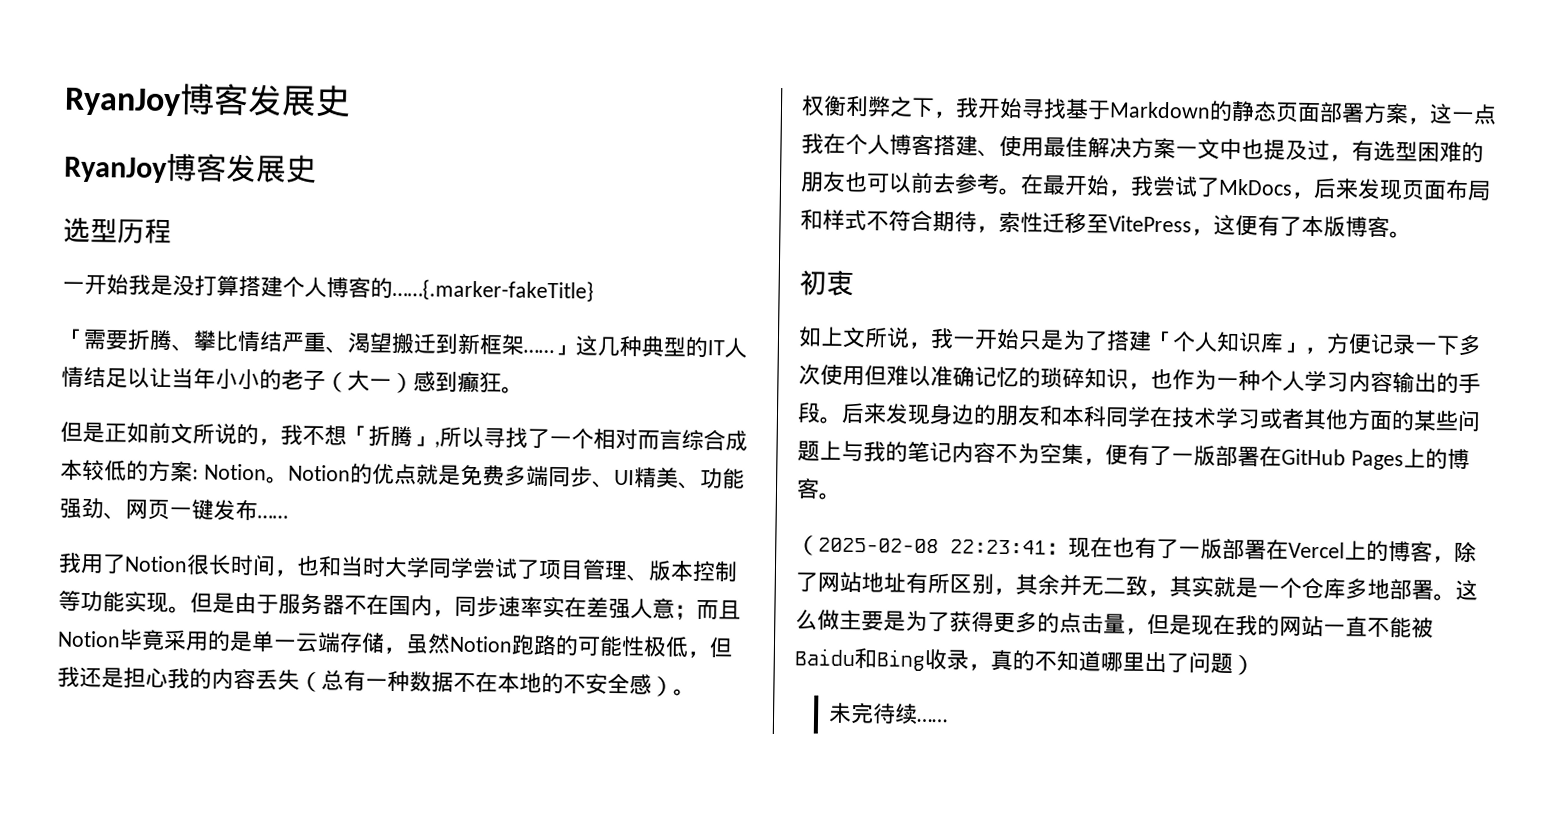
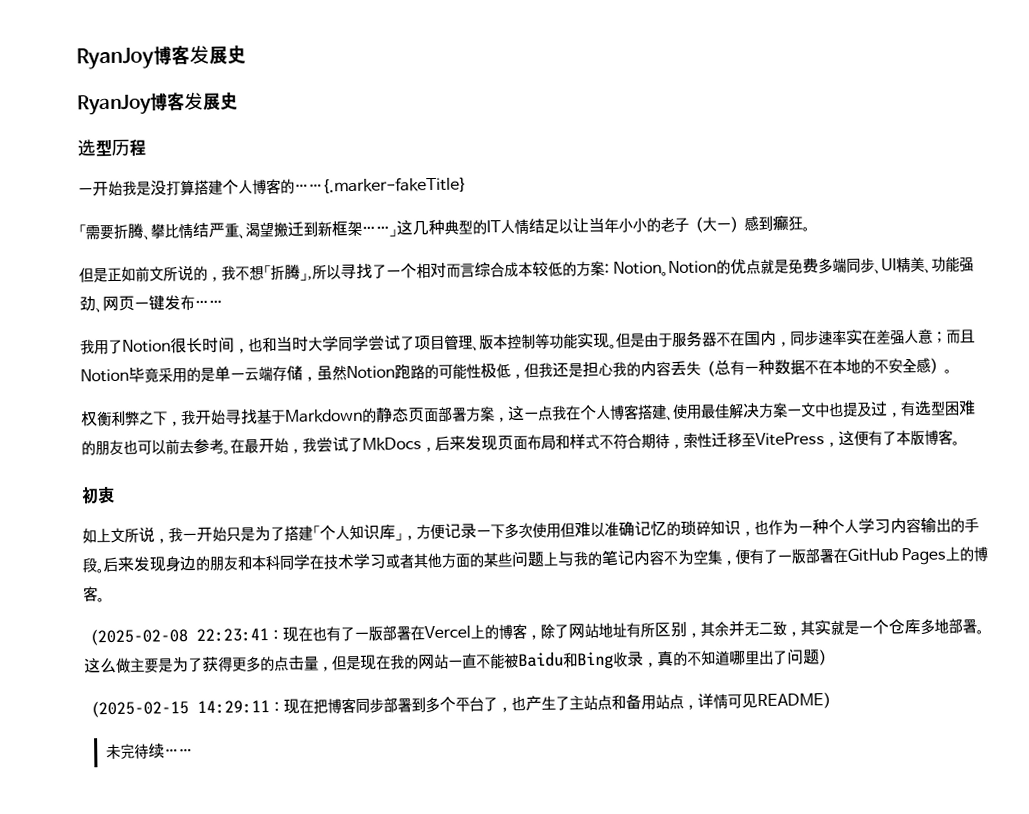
+ （2025-02-15 14:29:11：现在把博客同步部署到多个平台了，也产生了主站点和备用站点，详情可见README）

